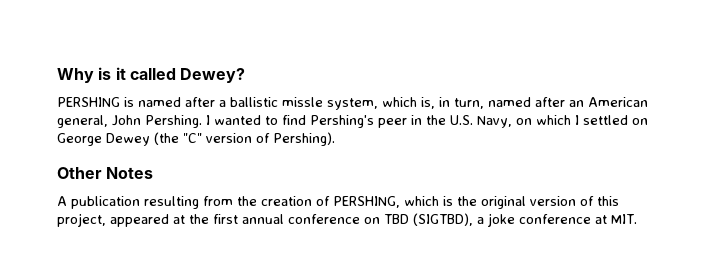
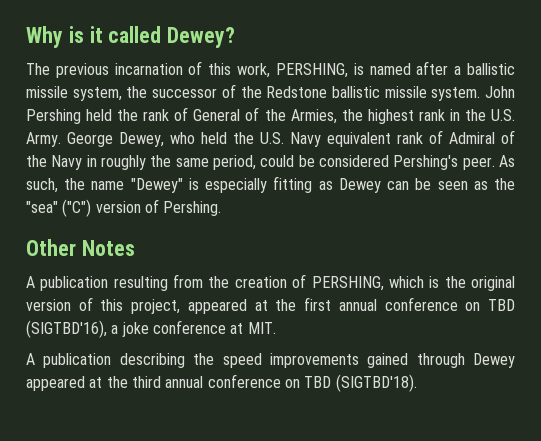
- PERSHING is named after a ballistic missle system, which is, in turn, named after an American general, John Pershing. I wanted to find Pershing's peer in the U.S. Navy, on which I settled on George Dewey (the "C" version of Pershing).
+ The previous incarnation of this work, PERSHING, is named after a ballistic missile system, the successor of the Redstone ballistic missile system. John Pershing held the rank of General of the Armies, the highest rank in the U.S. Army. George Dewey, who held the U.S. Navy equivalent rank of Admiral of the Navy in roughly the same period, could be considered Pershing's peer. As such, the name "Dewey" is especially fitting as Dewey can be seen as the "sea" ("C") version of Pershing.
- A publication resulting from the creation of PERSHING, which is the original version of this project, appeared at the first annual conference on TBD (SIGTBD), a joke conference at MIT.
+ A publication resulting from the creation of PERSHING, which is the original version of this project, appeared at the first annual conference on TBD (SIGTBD'16), a joke conference at MIT.
+ A publication describing the speed improvements gained through Dewey appeared at the third annual conference on TBD (SIGTBD'18).

